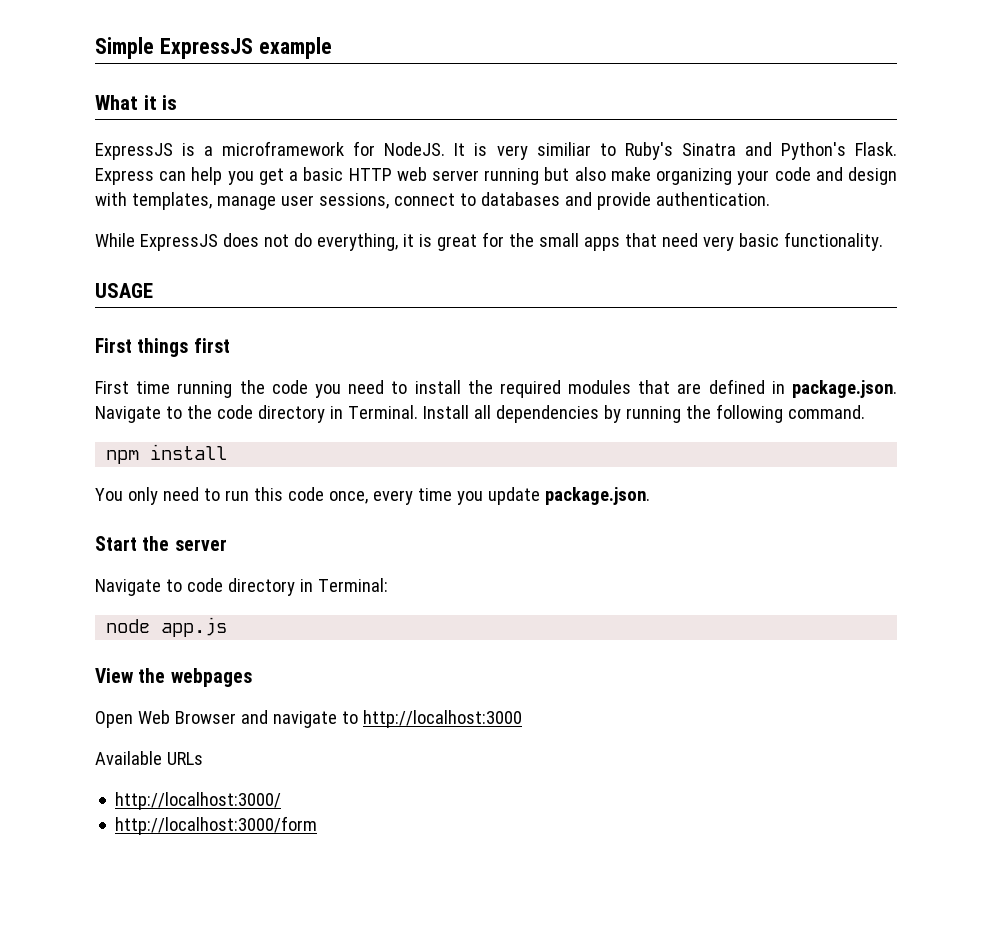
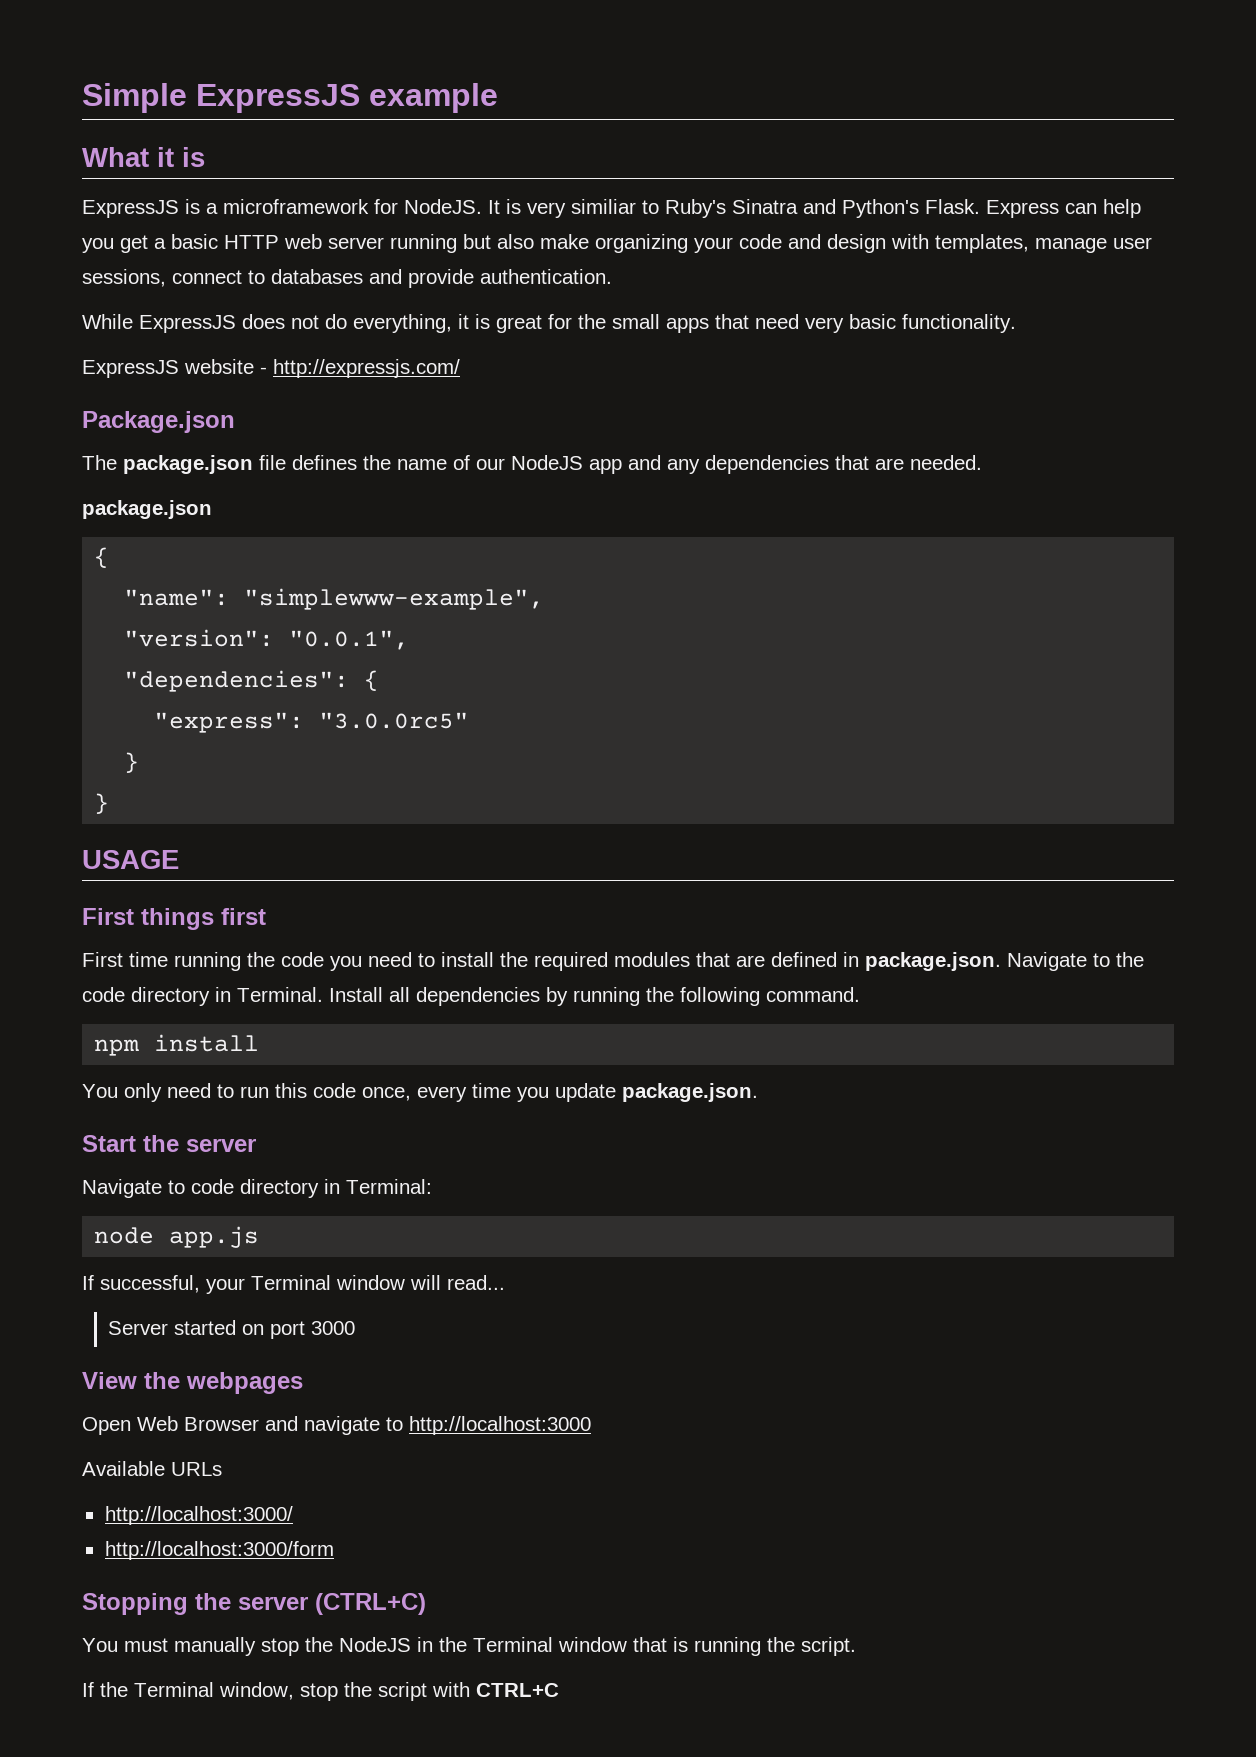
+ ExpressJS website - http://expressjs.com/
+ Package.json
+ The package.json file defines the name of our NodeJS app and any dependencies that are needed.
+ package.json
+ {
+ "name": "simplewww-example",
+ "version": "0.0.1",
+ "dependencies": {
+ "express": "3.0.0rc5"
+ }
+ }
+ If successful, your Terminal window will read...
+ Server started on port 3000
+ Stopping the server (CTRL+C)
+ You must manually stop the NodeJS in the Terminal window that is running the script.
+ If the Terminal window, stop the script with CTRL+C

